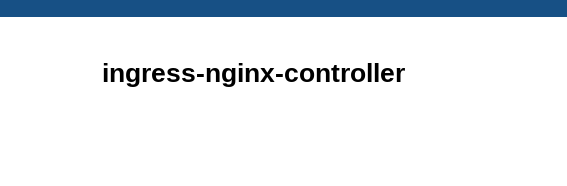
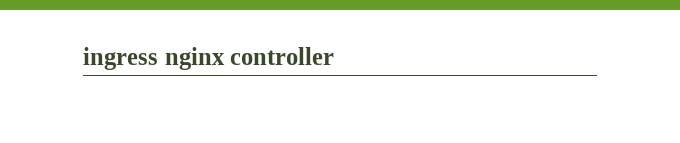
- ingress-nginx-controller
+ ingress nginx controller

